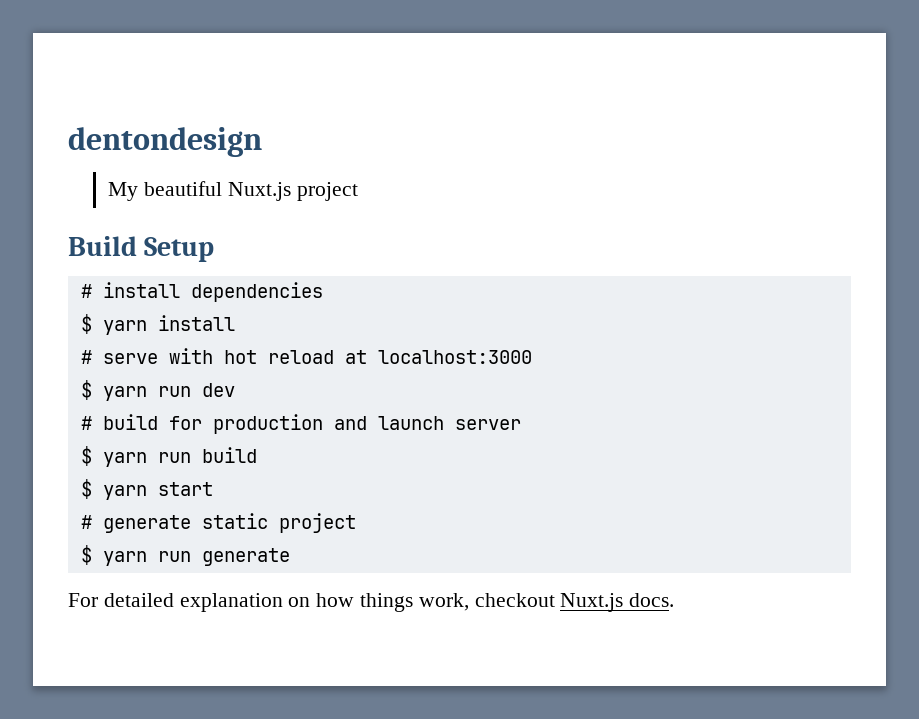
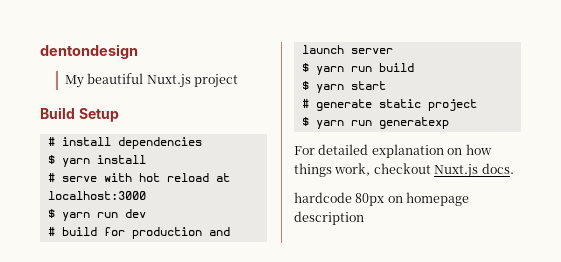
- $ yarn run generate
+ $ yarn run generatexp
+ hardcode 80px on homepage description

